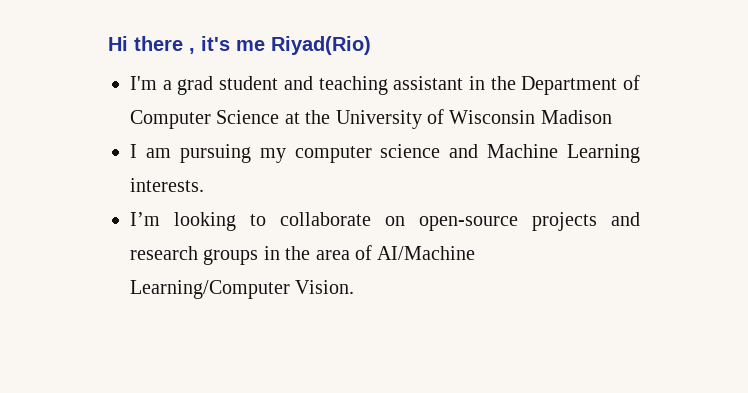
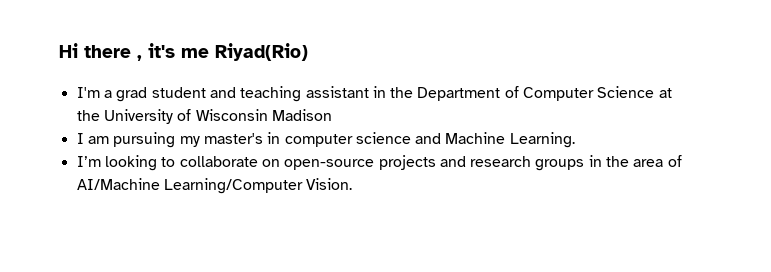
- I am pursuing my computer science and Machine Learning interests.
+ I am pursuing my master's in computer science and Machine Learning.

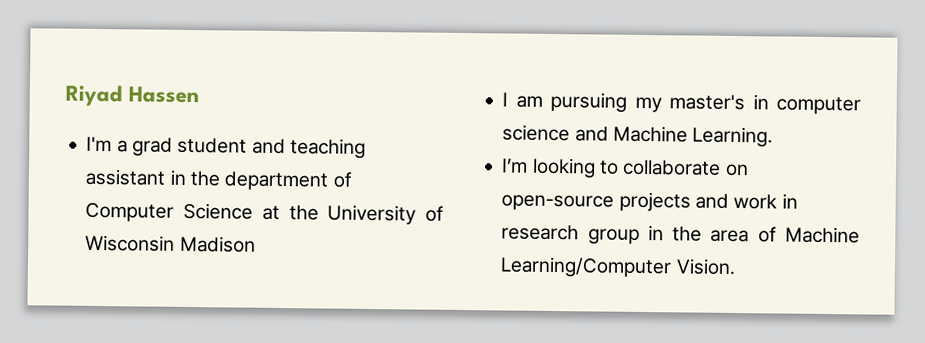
- Hi there , it's me Riyad(Rio)
+ Riyad Hassen
- I'm a grad student and teaching assistant in the Department of Computer Science at the University of Wisconsin Madison
+ I'm a grad student and teaching assistant in the department of Computer Science at the University of Wisconsin Madison
- I’m looking to collaborate on open-source projects and research groups in the area of AI/Machine Learning/Computer Vision.
+ I’m looking to collaborate on open-source projects and work in research group in the area of Machine Learning/Computer Vision.

